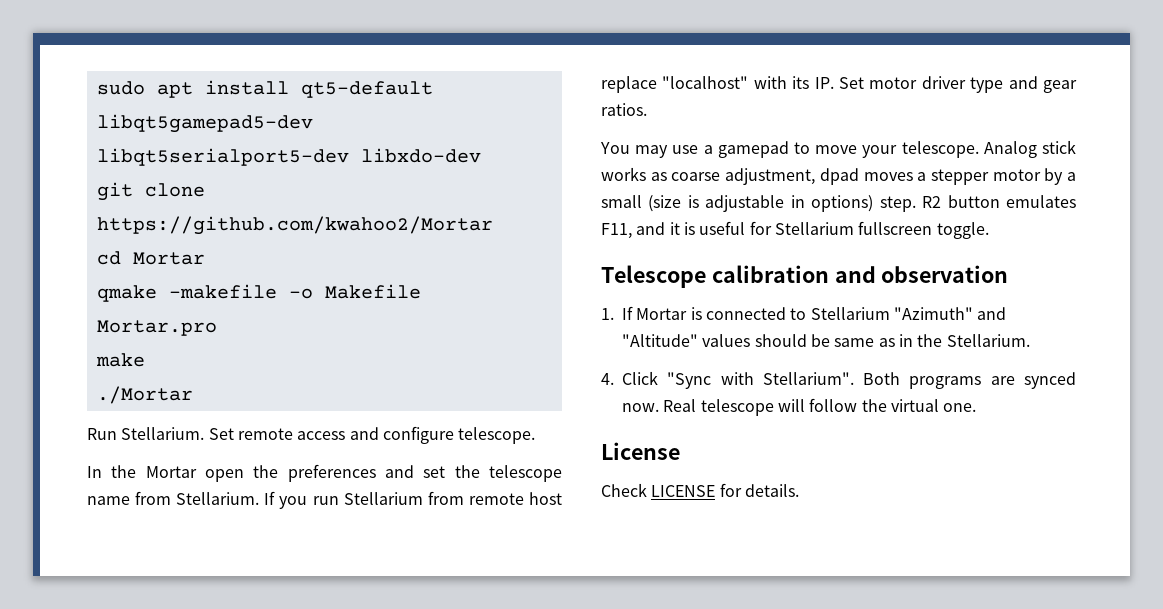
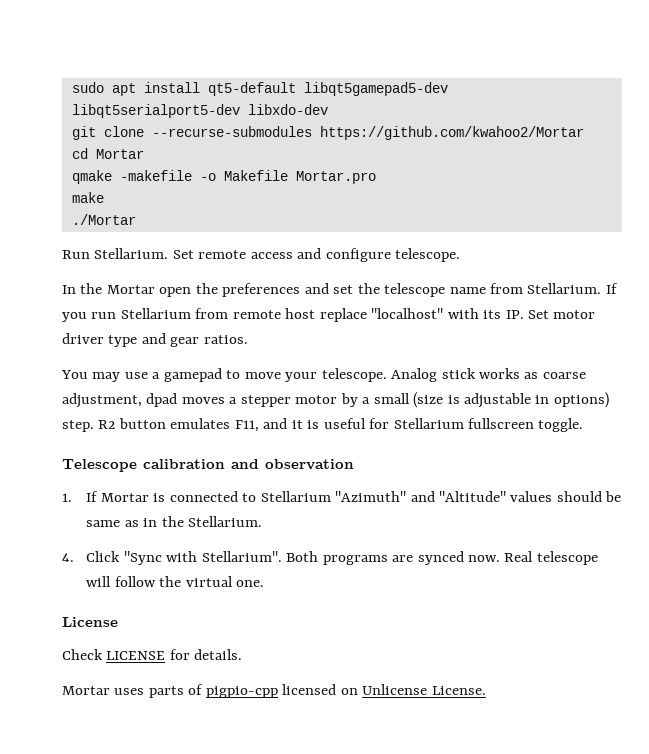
- git clone https://github.com/kwahoo2/Mortar
+ git clone --recurse-submodules https://github.com/kwahoo2/Mortar
+ Mortar uses parts of pigpio-cpp licensed on Unlicense License.

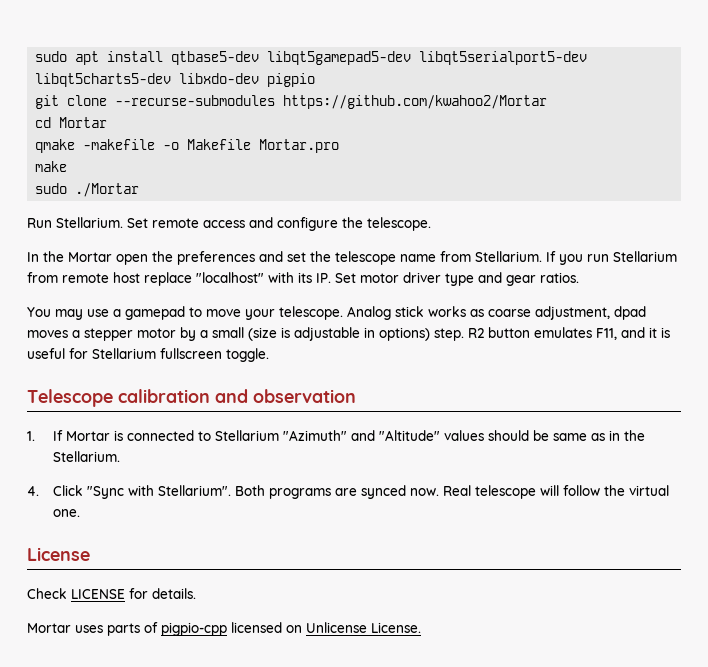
- sudo apt install qt5-default libqt5gamepad5-dev libqt5serialport5-dev libxdo-dev
+ sudo apt install qtbase5-dev libqt5gamepad5-dev libqt5serialport5-dev libqt5charts5-dev libxdo-dev pigpio
- ./Mortar
+ sudo ./Mortar
- Set remote access and configure telescope.
+ Set remote access and configure the telescope.

